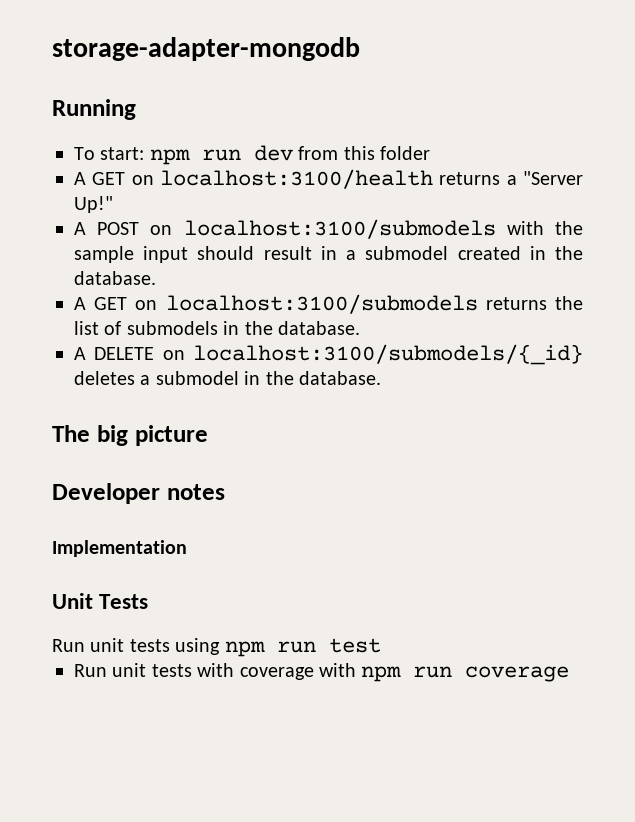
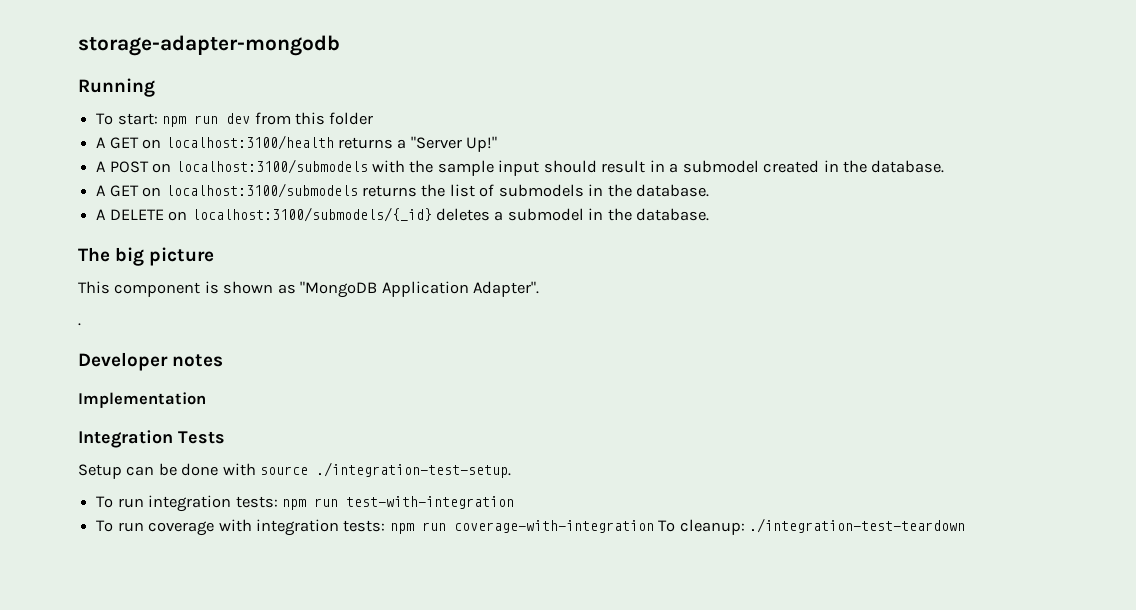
+ This component is shown as "MongoDB Application Adapter".
+ .
- Unit Tests
+ Integration Tests
- Run unit tests using npm run test
- Run unit tests with coverage with npm run coverage
+ Setup can be done with source ./integration-test-setup.
+ To run integration tests: npm run test-with-integration
+ To run coverage with integration tests: npm run coverage-with-integration To cleanup: ./integration-test-teardown

